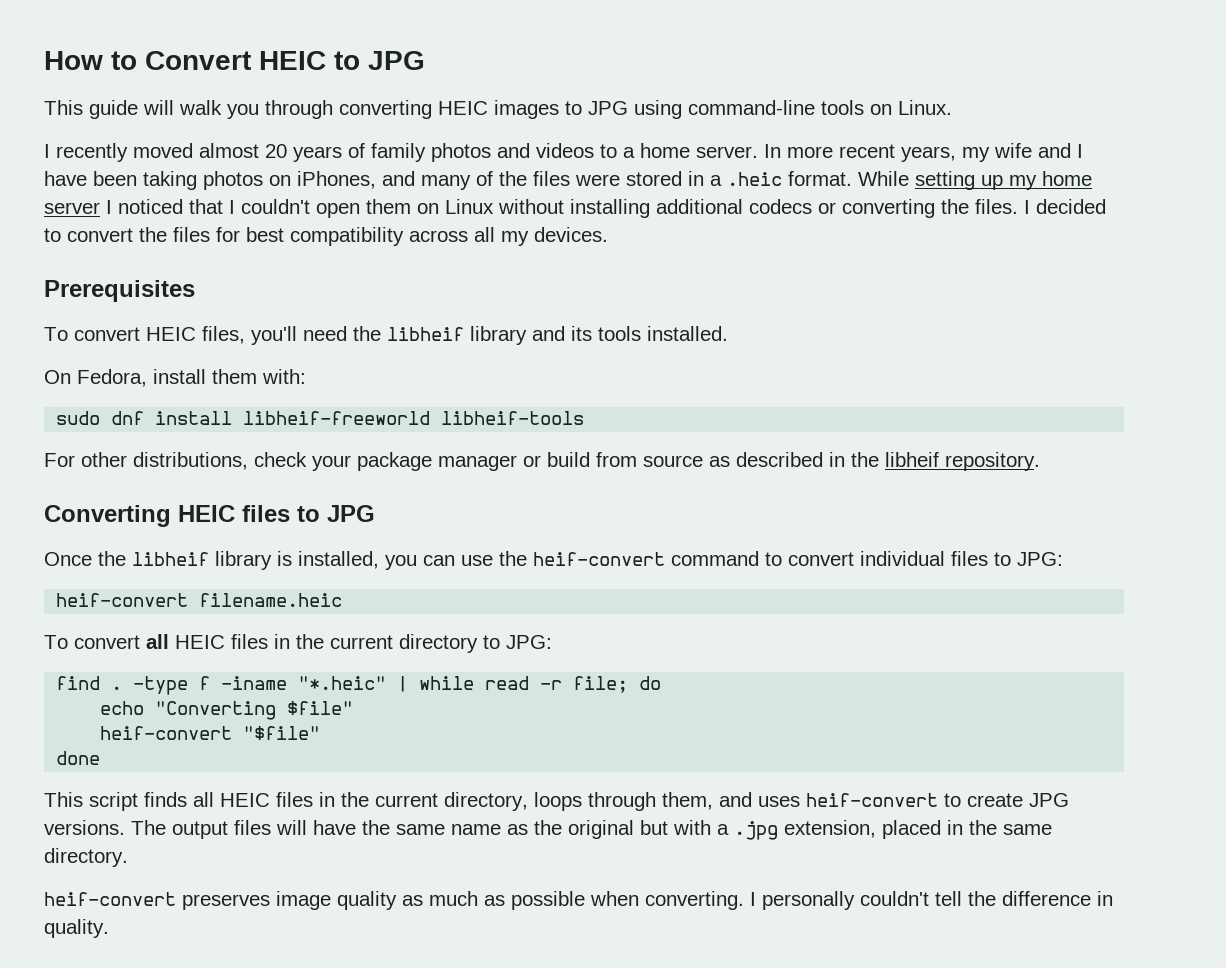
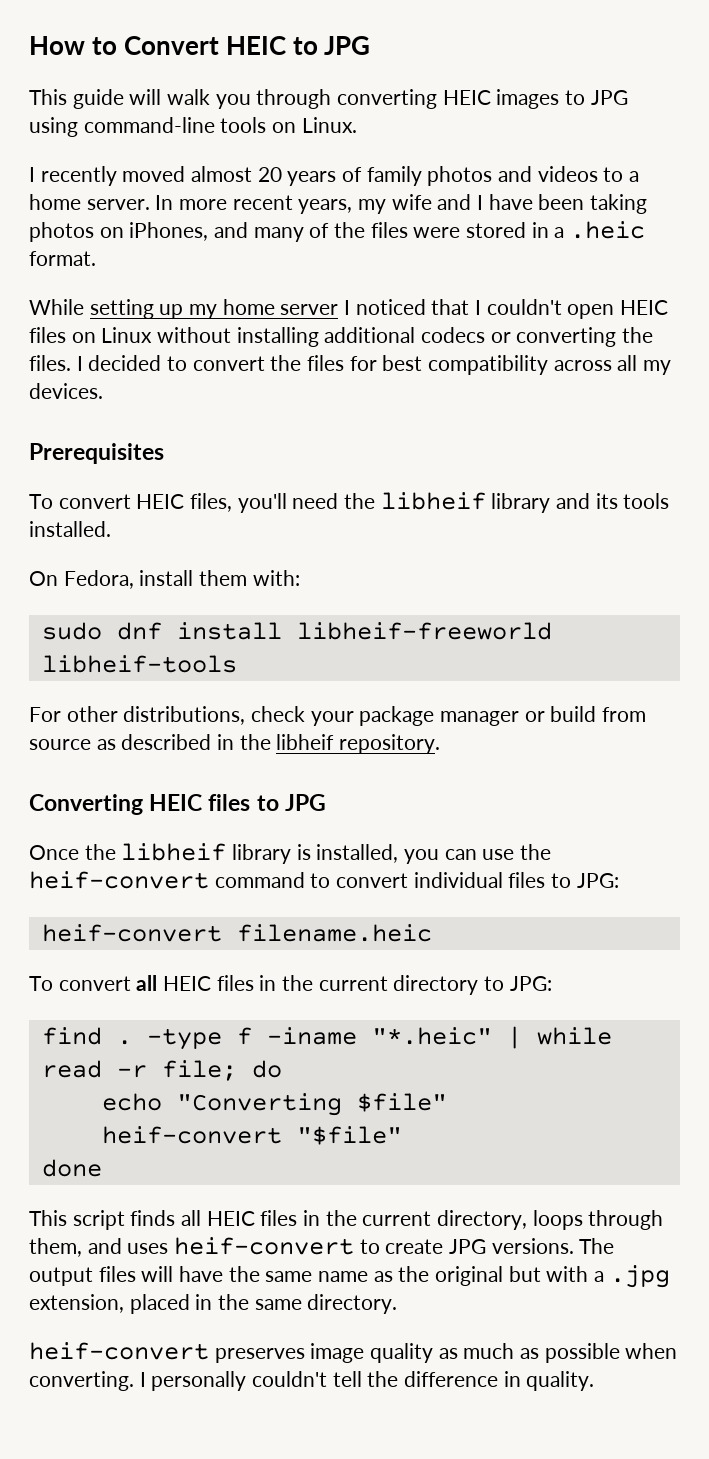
- In more recent years, my wife and I have been taking photos on iPhones, and many of the files were stored in a .heic format. While setting up my home server I noticed that I couldn't open them on Linux without installing additional codecs or converting the files.
+ In more recent years, my wife and I have been taking photos on iPhones, and many of the files were stored in a .heic format.
+ While setting up my home server I noticed that I couldn't open HEIC files on Linux without installing additional codecs or converting the files.

